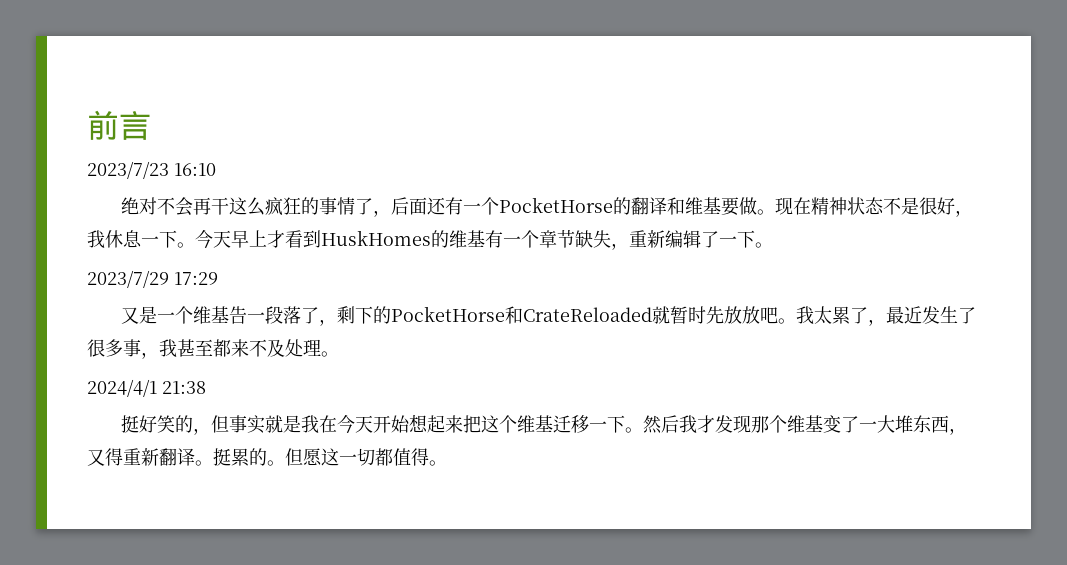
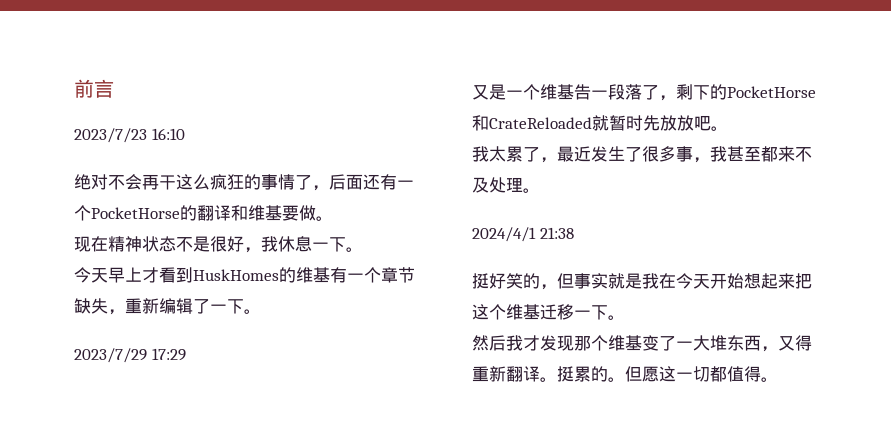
- 绝对不会再干这么疯狂的事情了，后面还有一个PocketHorse的翻译和维基要做。现在精神状态不是很好，我休息一下。今天早上才看到HuskHomes的维基有一个章节缺失，重新编辑了一下。
+ 绝对不会再干这么疯狂的事情了，后面还有一个PocketHorse的翻译和维基要做。
+ 现在精神状态不是很好，我休息一下。
+ 今天早上才看到HuskHomes的维基有一个章节缺失，重新编辑了一下。
- 又是一个维基告一段落了，剩下的PocketHorse和CrateReloaded就暂时先放放吧。我太累了，最近发生了很多事，我甚至都来不及处理。
+ 又是一个维基告一段落了，剩下的PocketHorse和CrateReloaded就暂时先放放吧。
+ 我太累了，最近发生了很多事，我甚至都来不及处理。
- 挺好笑的，但事实就是我在今天开始想起来把这个维基迁移一下。然后我才发现那个维基变了一大堆东西，又得重新翻译。
+ 挺好笑的，但事实就是我在今天开始想起来把这个维基迁移一下。
+ 然后我才发现那个维基变了一大堆东西，又得重新翻译。

